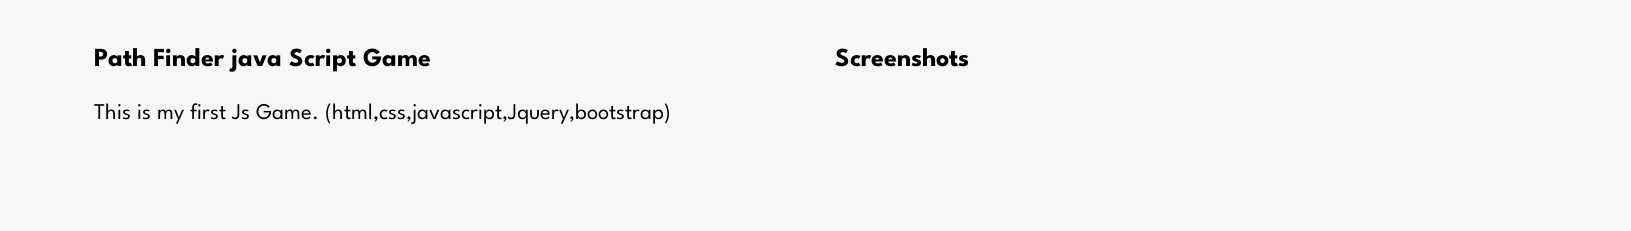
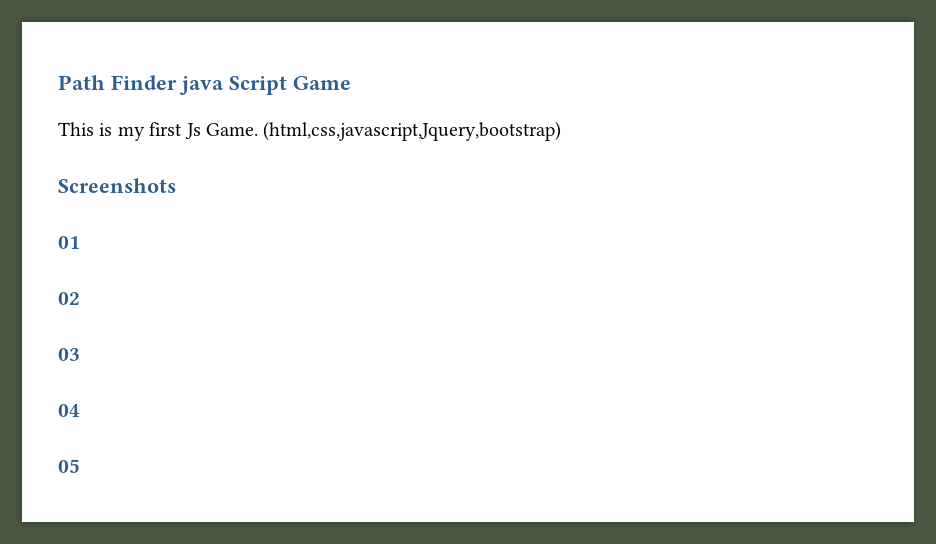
+ 01
+ 02
+ 03
+ 04
+ 05

